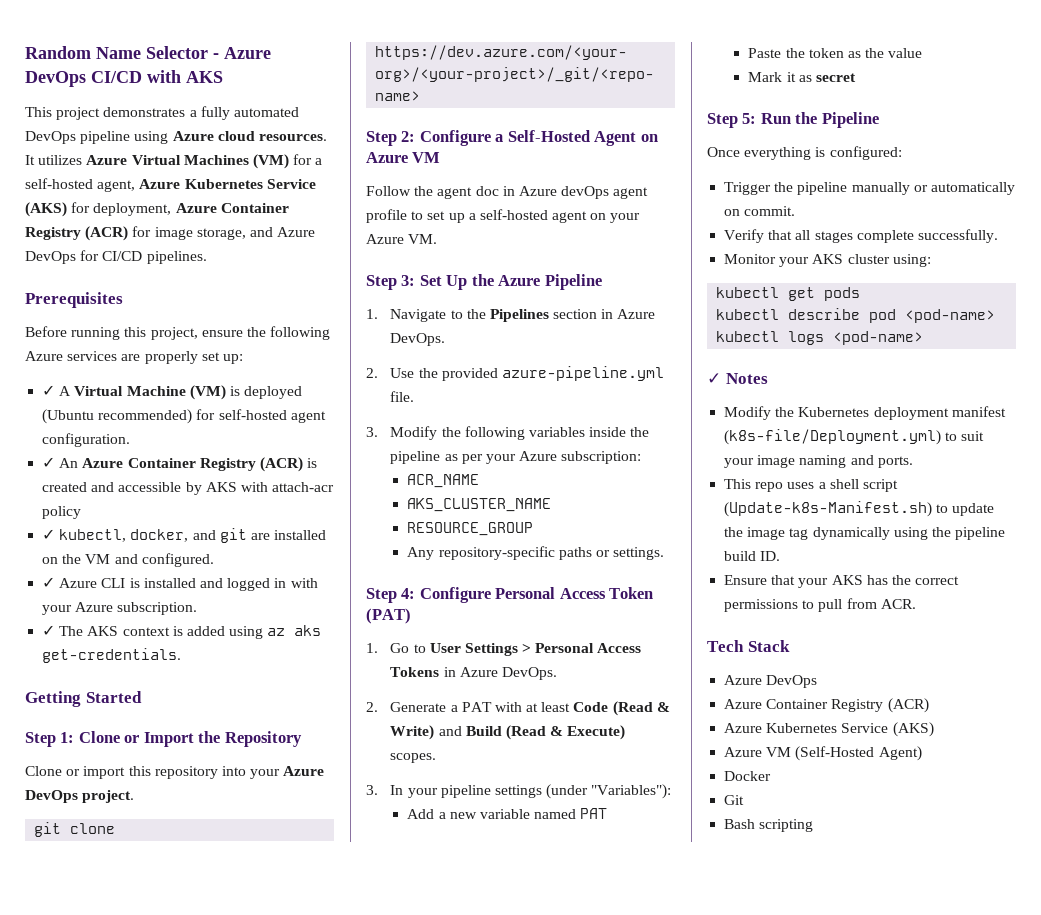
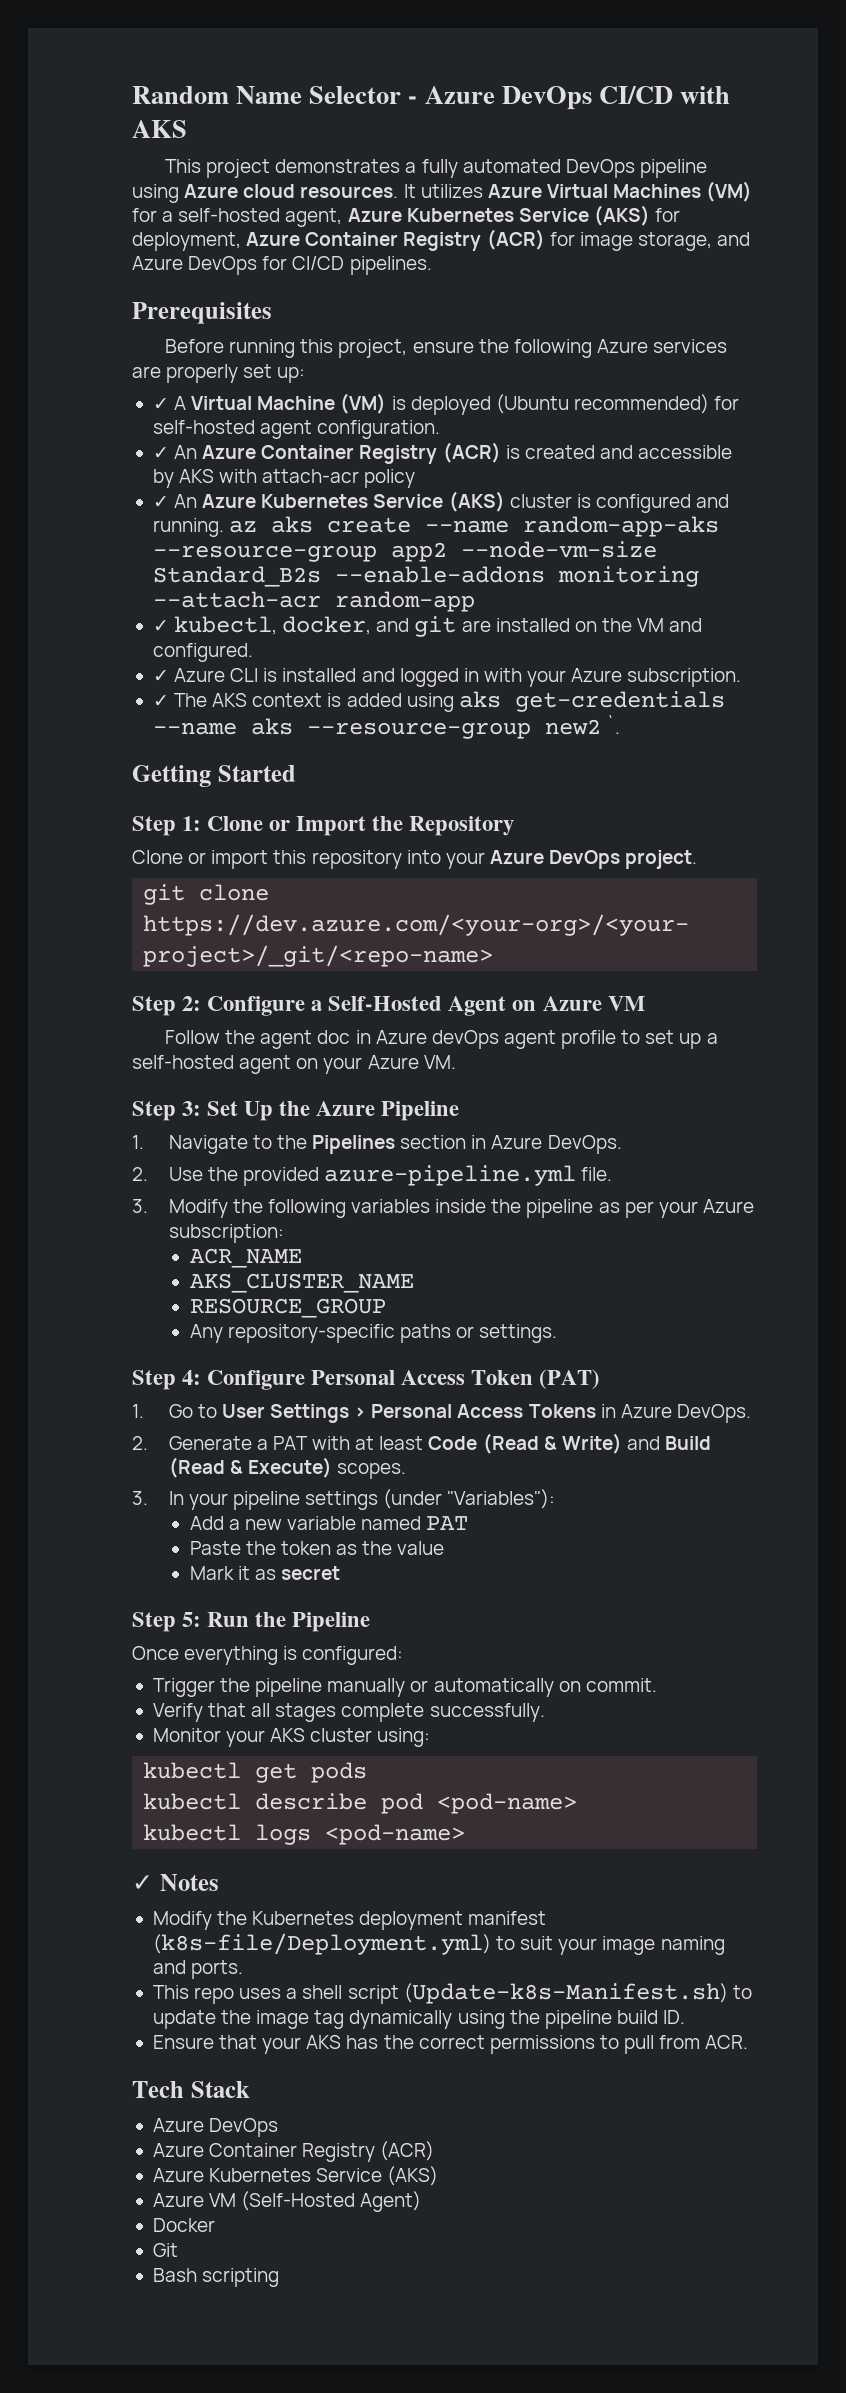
+ ✓ An Azure Kubernetes Service (AKS) cluster is configured and running. az aks create --name random-app-aks --resource-group app2 --node-vm-size Standard_B2s --enable-addons monitoring --attach-acr random-app
- ✓ The AKS context is added using az aks get-credentials.
+ ✓ The AKS context is added using aks get-credentials --name aks --resource-group new2 `.

